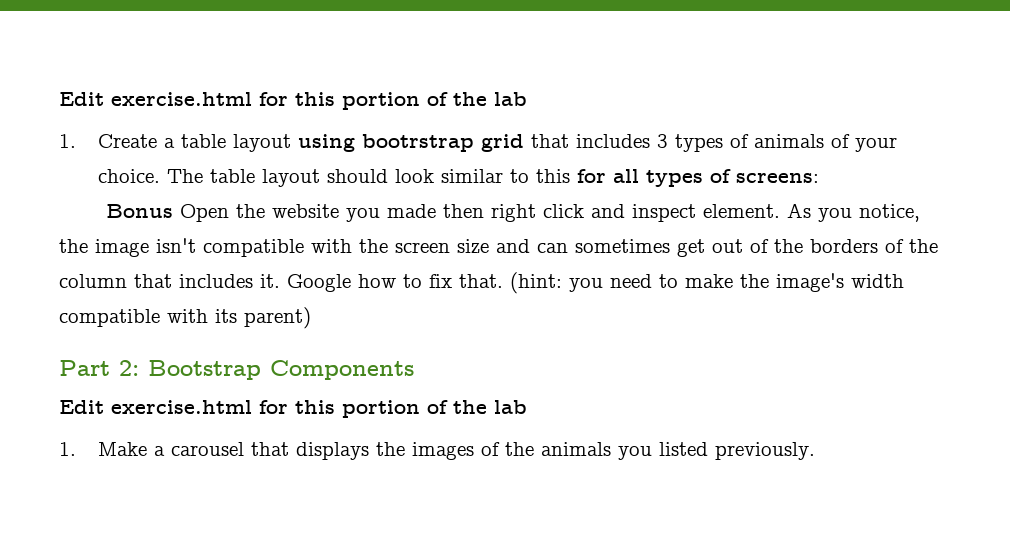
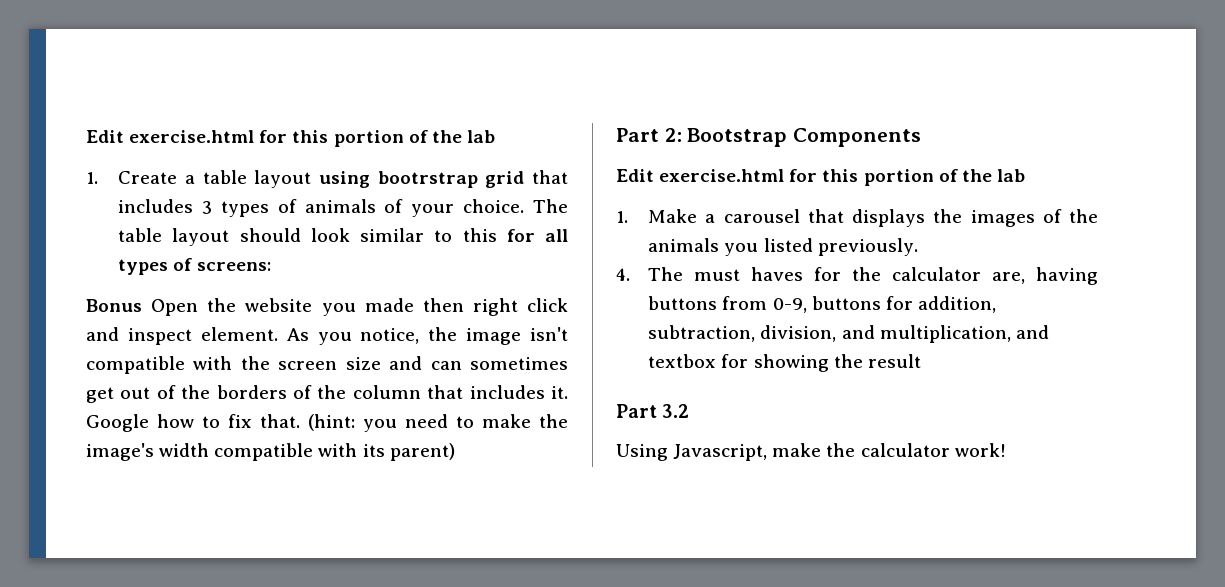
+ 4. The must haves for the calculator are, having buttons from 0-9, buttons for addition, subtraction, division, and multiplication, and textbox for showing the result
+ Part 3.2
+ Using Javascript, make the calculator work!

